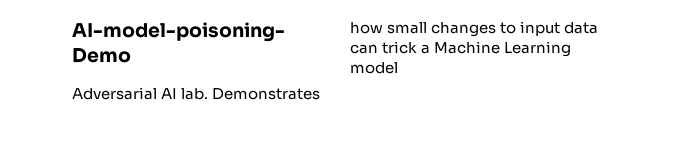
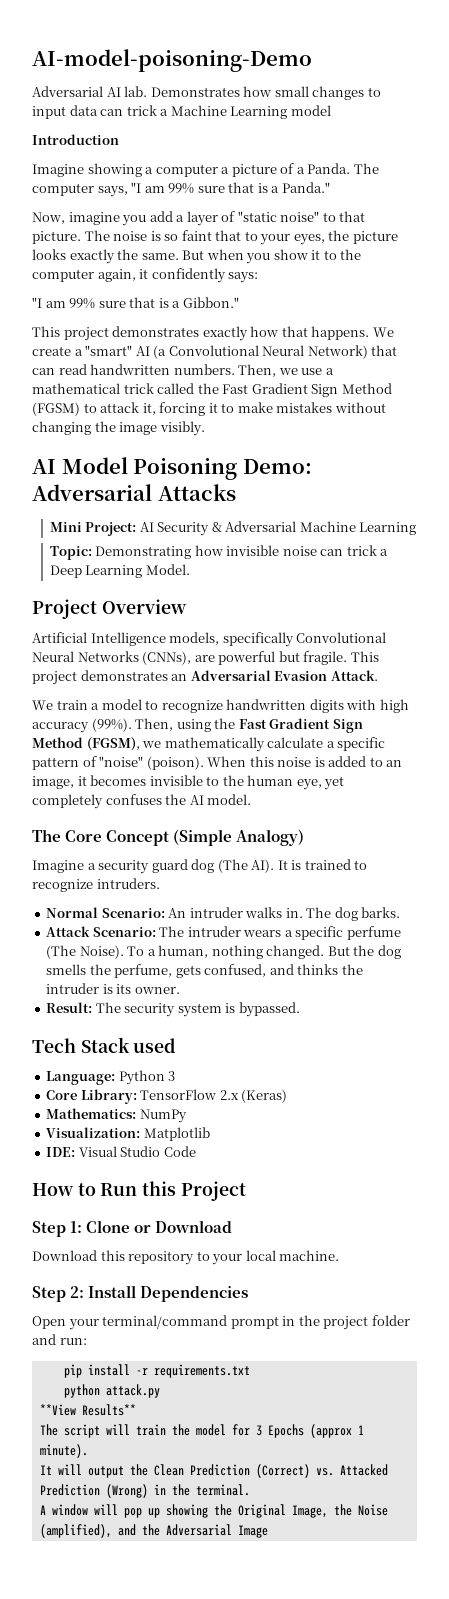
+ Introduction
+ Imagine showing a computer a picture of a Panda. The computer says, "I am 99% sure that is a Panda."
+ Now, imagine you add a layer of "static noise" to that picture. The noise is so faint that to your eyes, the picture looks exactly the same. But when you show it to the computer again, it confidently says:
+ "I am 99% sure that is a Gibbon."
+ This project demonstrates exactly how that happens. We create a "smart" AI (a Convolutional Neural Network) that can read handwritten numbers. Then, we use a mathematical trick called the Fast Gradient Sign Method (FGSM) to attack it, forcing it to make mistakes without changing the image visibly.
+ AI Model Poisoning Demo: Adversarial Attacks
+ Mini Project: AI Security & Adversarial Machine Learning
+ Topic: Demonstrating how invisible noise can trick a Deep Learning Model.
+ Project Overview
+ Artificial Intelligence models, specifically Convolutional Neural Networks (CNNs), are powerful but fragile. This project demonstrates an Adversarial Evasion Attack.
+ We train a model to recognize handwritten digits with high accuracy (99%). Then, using the Fast Gradient Sign Method (FGSM), we mathematically calculate a specific pattern of "noise" (poison). When this noise is added to an image, it becomes invisible to the human eye, yet completely confuses the AI model.
+ The Core Concept (Simple Analogy)
+ Imagine a security guard dog (The AI). It is trained to recognize intruders.
+ Normal Scenario: An intruder walks in. The dog barks.
+ Attack Scenario: The intruder wears a specific perfume (The Noise). To a human, nothing changed. But the dog smells the perfume, gets confused, and thinks the intruder is its owner.
+ Result: The security system is bypassed.
+ Tech Stack used
+ Language: Python 3
+ Core Library: TensorFlow 2.x (Keras)
+ Mathematics: NumPy
+ Visualization: Matplotlib
+ IDE: Visual Studio Code
+ How to Run this Project
+ Step 1: Clone or Download
+ Download this repository to your local machine.
+ Step 2: Install Dependencies
+ Open your terminal/command prompt in the project folder and run:
+ pip install -r requirements.txt
+ python attack.py
+ **View Results**
+ The script will train the model for 3 Epochs (approx 1 minute).
+ It will output the Clean Prediction (Correct) vs. Attacked Prediction (Wrong) in the terminal.
+ A window will pop up showing the Original Image, the Noise (amplified), and the Adversarial Image

